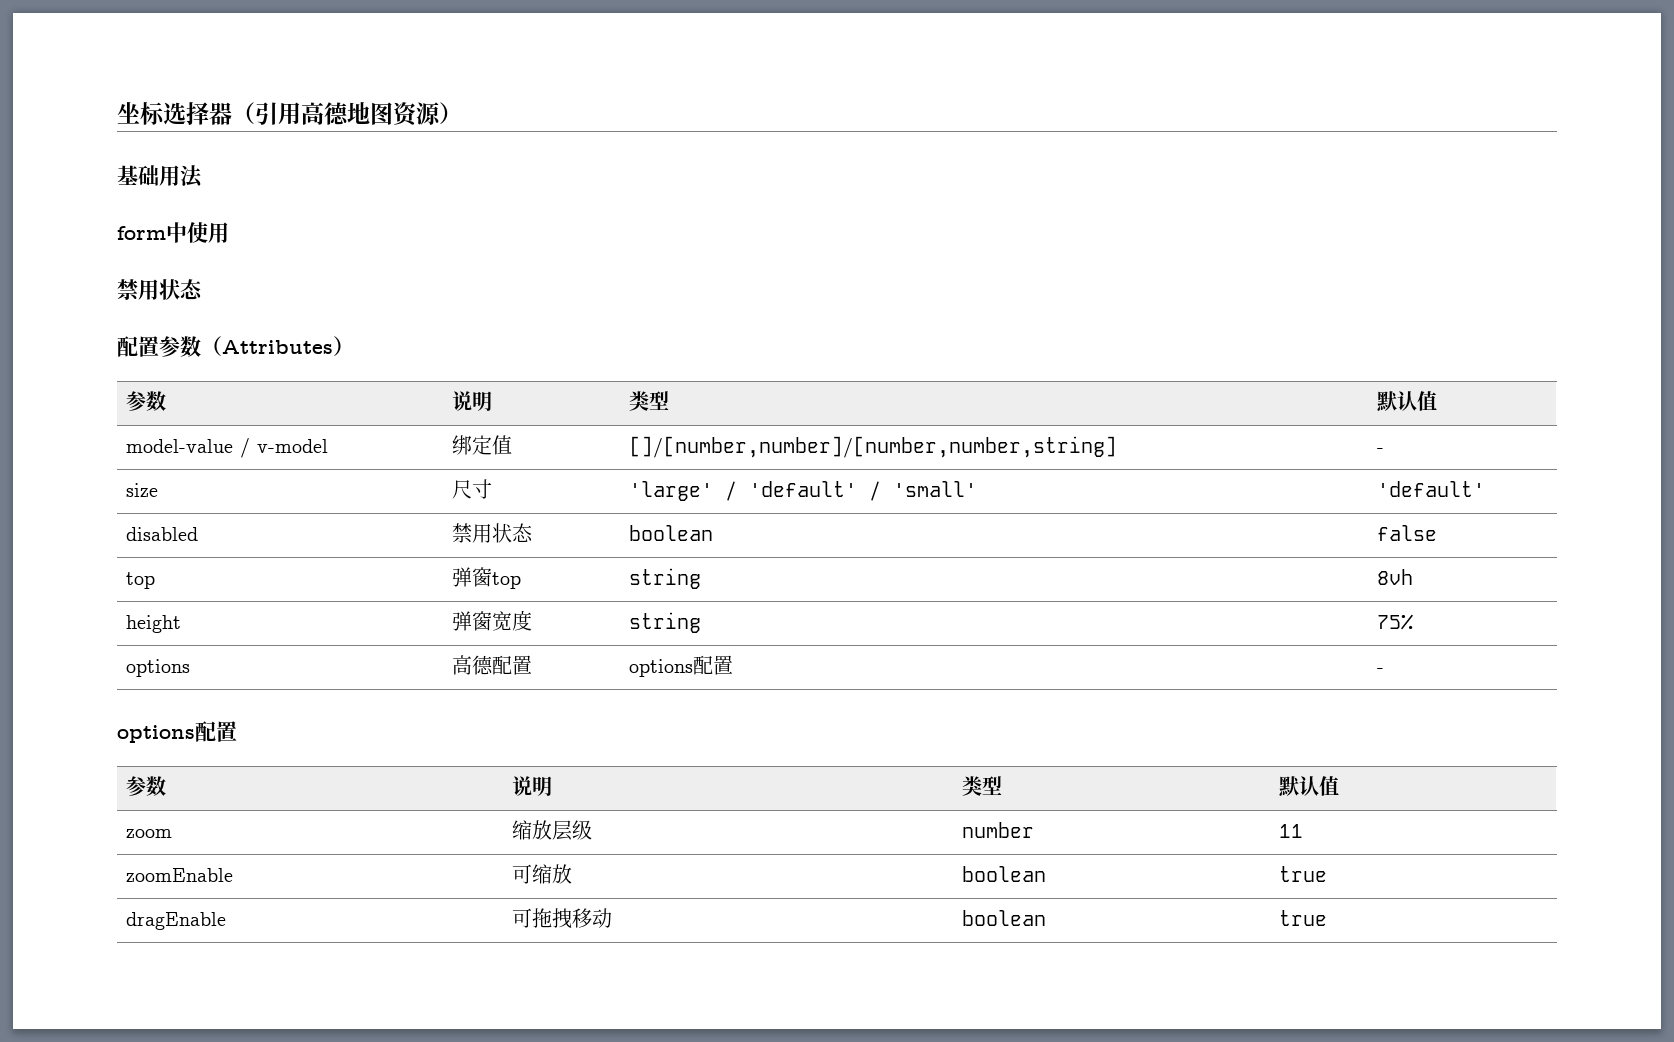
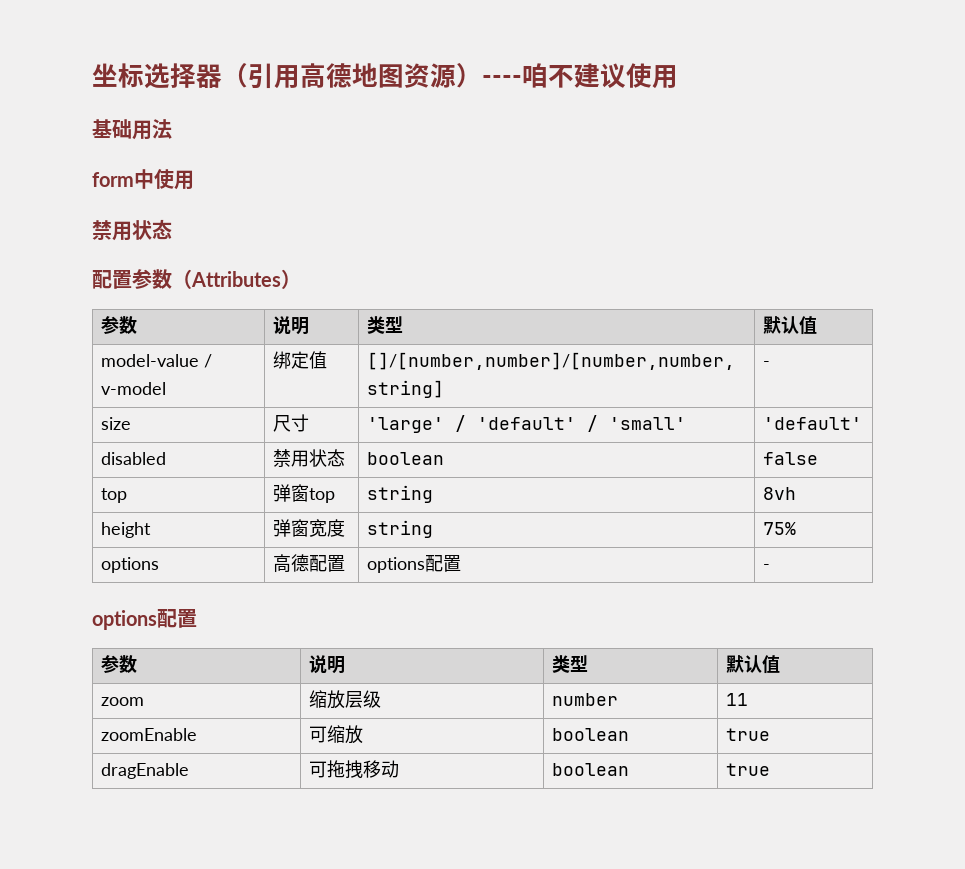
- 坐标选择器（引用高德地图资源）
+ 坐标选择器（引用高德地图资源）----咱不建议使用

